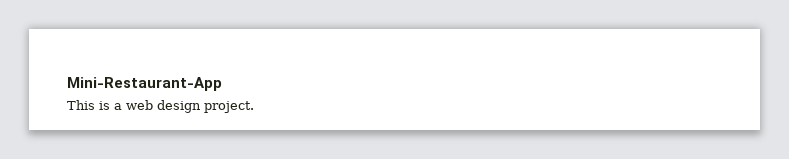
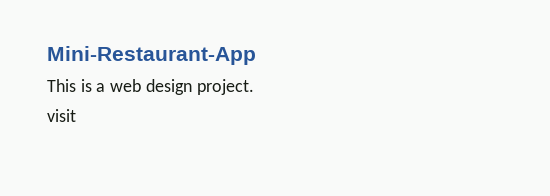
+ visit

